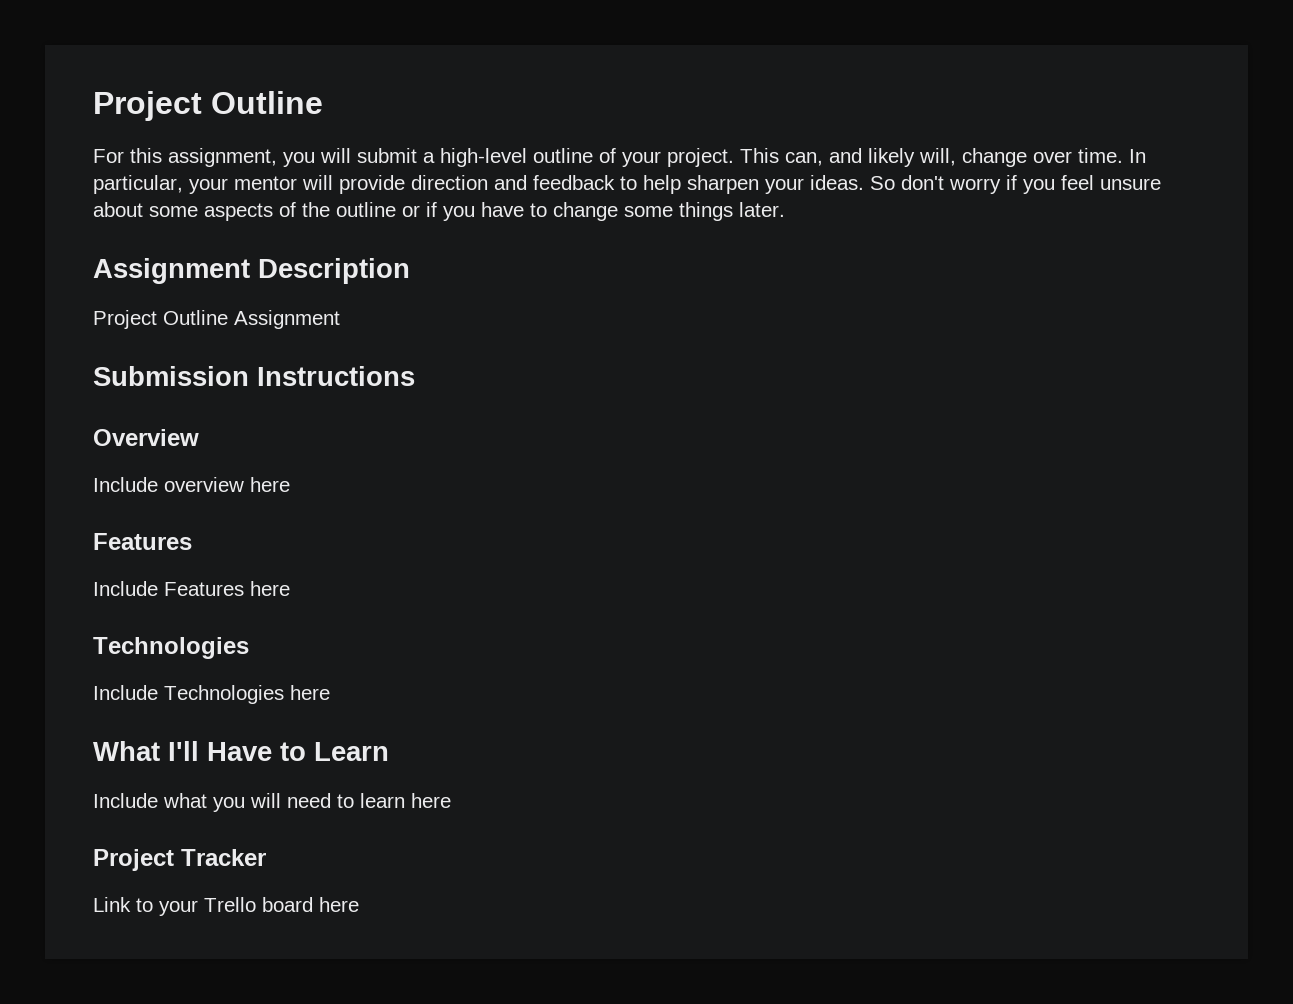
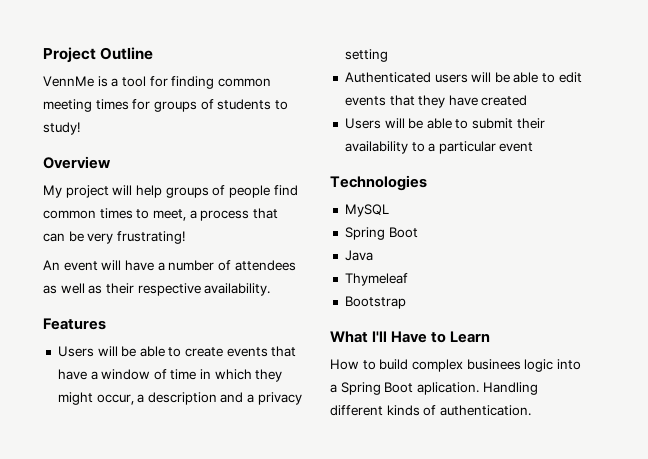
- For this assignment, you will submit a high-level outline of your project. This can, and likely will, change over time. In particular, your mentor will provide direction and feedback to help sharpen your ideas. So don't worry if you feel unsure about some aspects of the outline or if you have to change some things later.
- Assignment Description
- Project Outline Assignment
- Submission Instructions
+ VennMe is a tool for finding common meeting times for groups of students to study!
  Overview
- Include overview here
+ My project will help groups of people find common times to meet, a process that can be very frustrating!
+ An event will have a number of attendees as well as their respective availability.
  Features
- Include Features here
+ Users will be able to create events that have a window of time in which they might occur, a description and a privacy setting
+ Authenticated users will be able to edit events that they have created
+ Users will be able to submit their availability to a particular event
  Technologies
- Include Technologies here
+ MySQL
+ Spring Boot
+ Java
+ Thymeleaf
+ Bootstrap
- Include what you will need to learn here
- Project Tracker
- Link to your Trello board here
+ How to build complex businees logic into a Spring Boot aplication. Handling different kinds of authentication.

